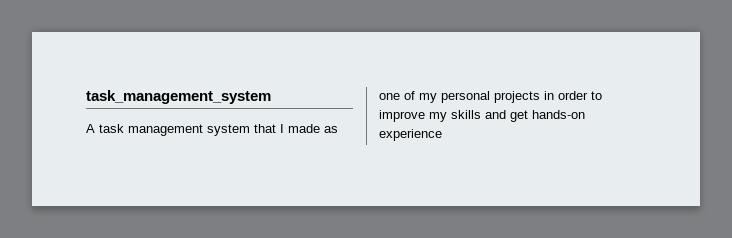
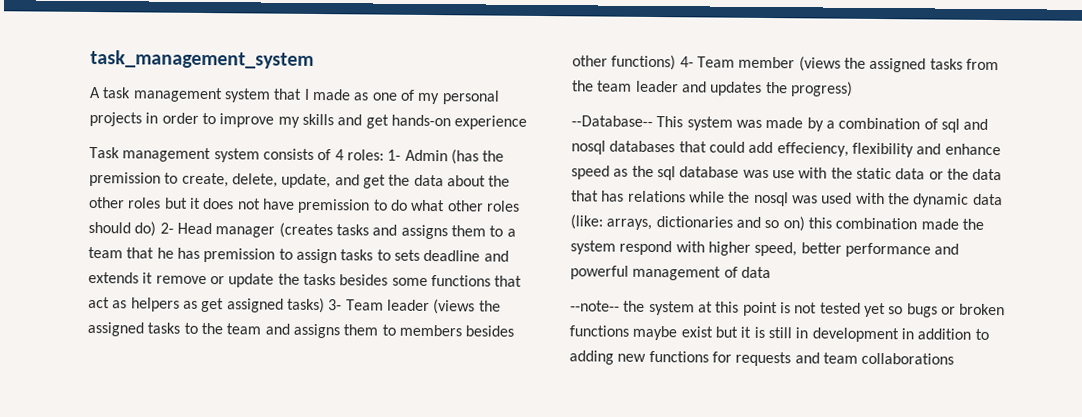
+ Task management system consists of 4 roles: 1- Admin (has the premission to create, delete, update, and get the data about the other roles but it does not have premission to do what other roles should do) 2- Head manager (creates tasks and assigns them to a team that he has premission to assign tasks to sets deadline and extends it remove or update the tasks besides some functions that act as helpers as get assigned tasks) 3- Team leader (views the assigned tasks to the team and assigns them to members besides other functions) 4- Team member (views the assigned tasks from the team leader and updates the progress)
+ --Database-- This system was made by a combination of sql and nosql databases that could add effeciency, flexibility and enhance speed as the sql database was use with the static data or the data that has relations while the nosql was used with the dynamic data (like: arrays, dictionaries and so on) this combination made the system respond with higher speed, better performance and powerful management of data
+ --note-- the system at this point is not tested yet so bugs or broken functions maybe exist but it is still in development in addition to adding new functions for requests and team collaborations

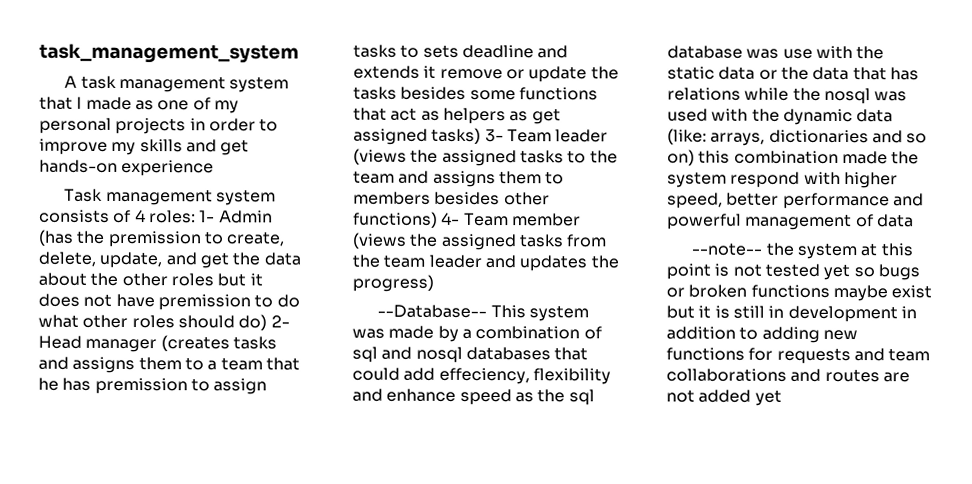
- --note-- the system at this point is not tested yet so bugs or broken functions maybe exist but it is still in development in addition to adding new functions for requests and team collaborations
+ --note-- the system at this point is not tested yet so bugs or broken functions maybe exist but it is still in development in addition to adding new functions for requests and team collaborations and routes are not added yet

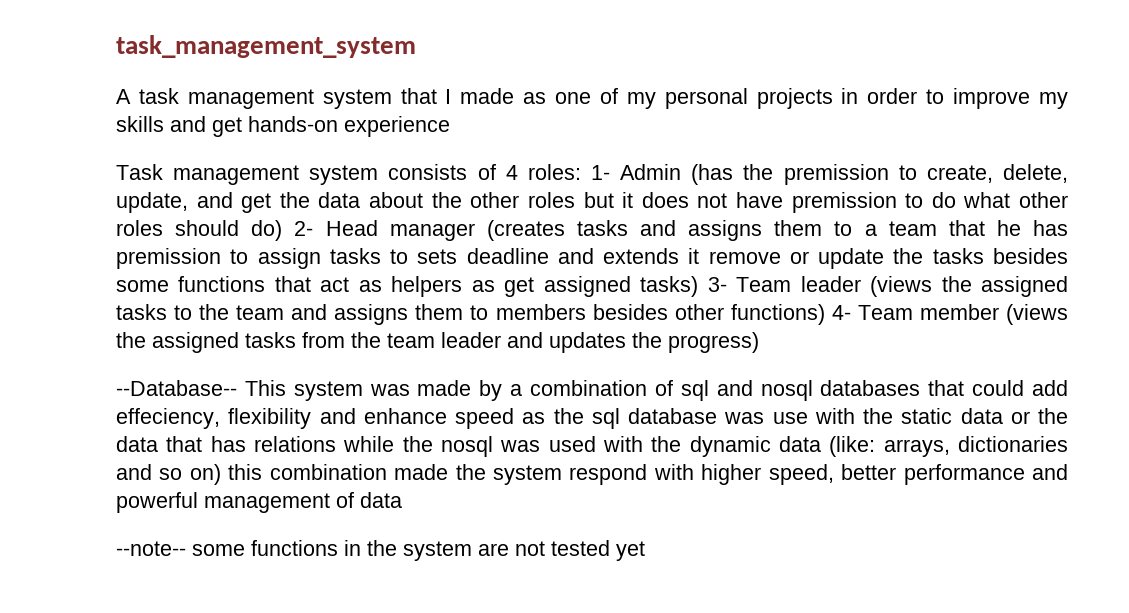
- --note-- the system at this point is not tested yet so bugs or broken functions maybe exist but it is still in development in addition to adding new functions for requests and team collaborations and routes are not added yet
+ --note-- some functions in the system are not tested yet

